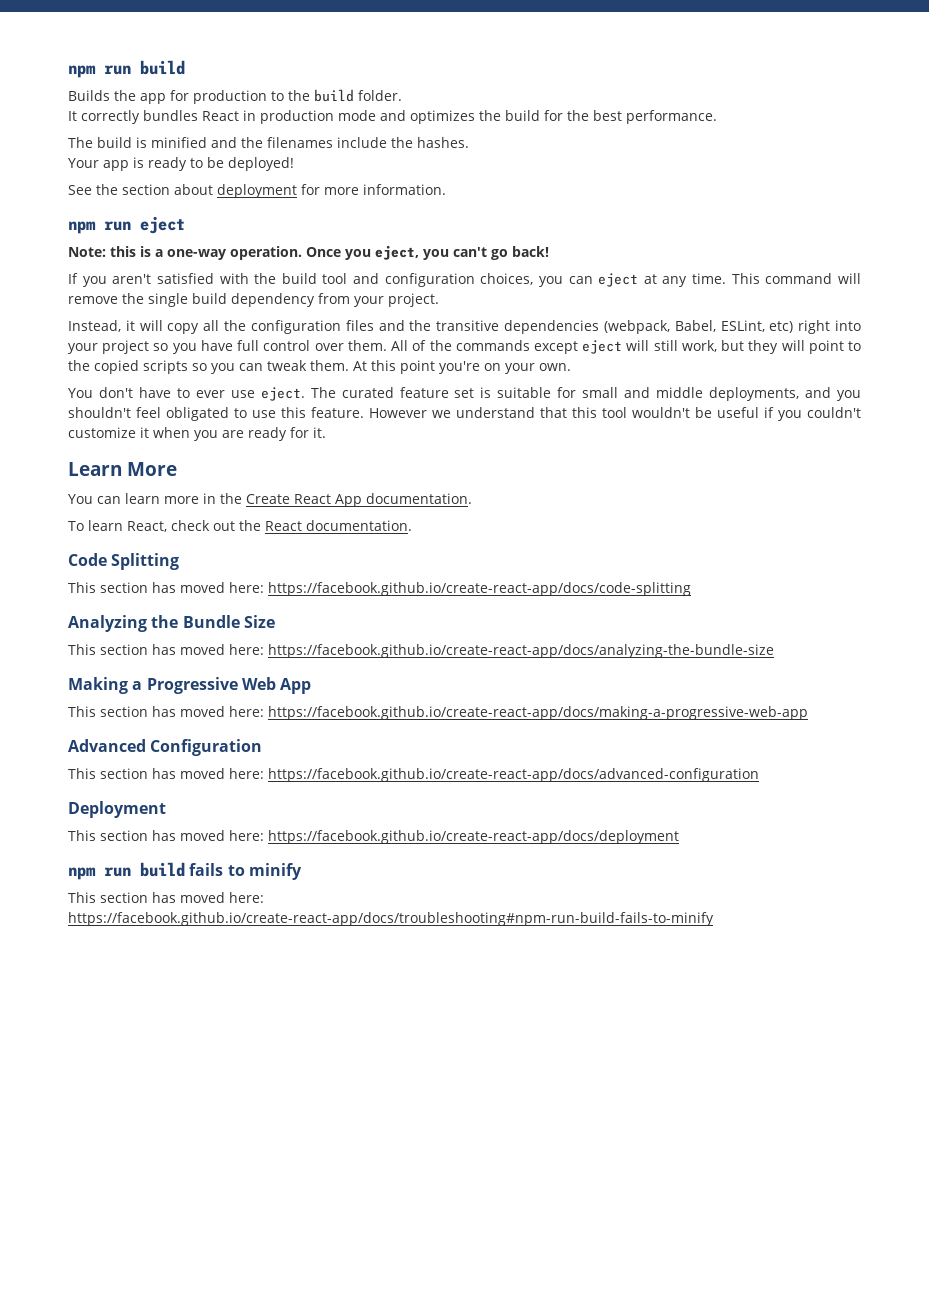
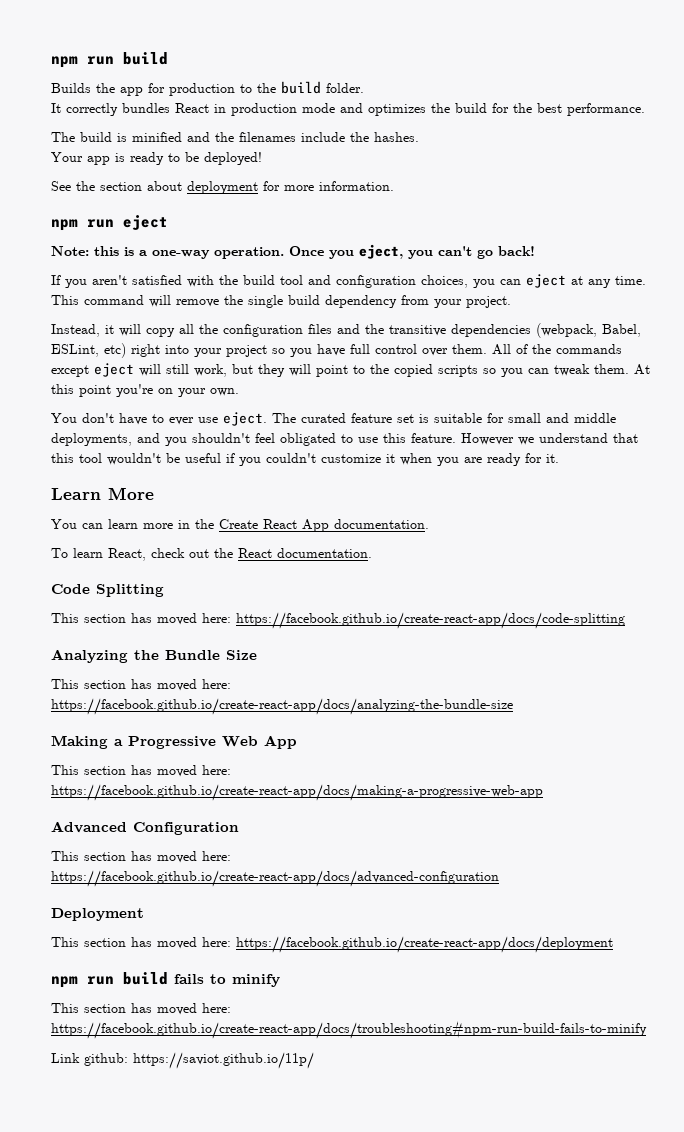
+ Link github: https://saviot.github.io/11p/

